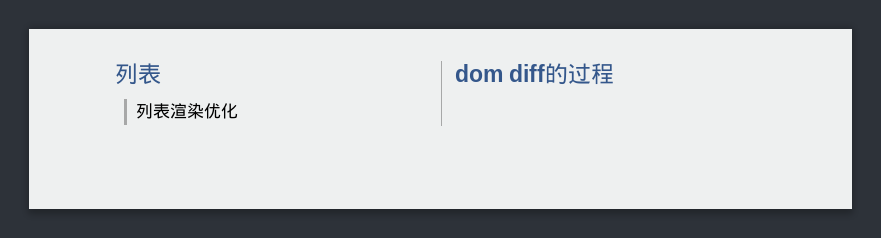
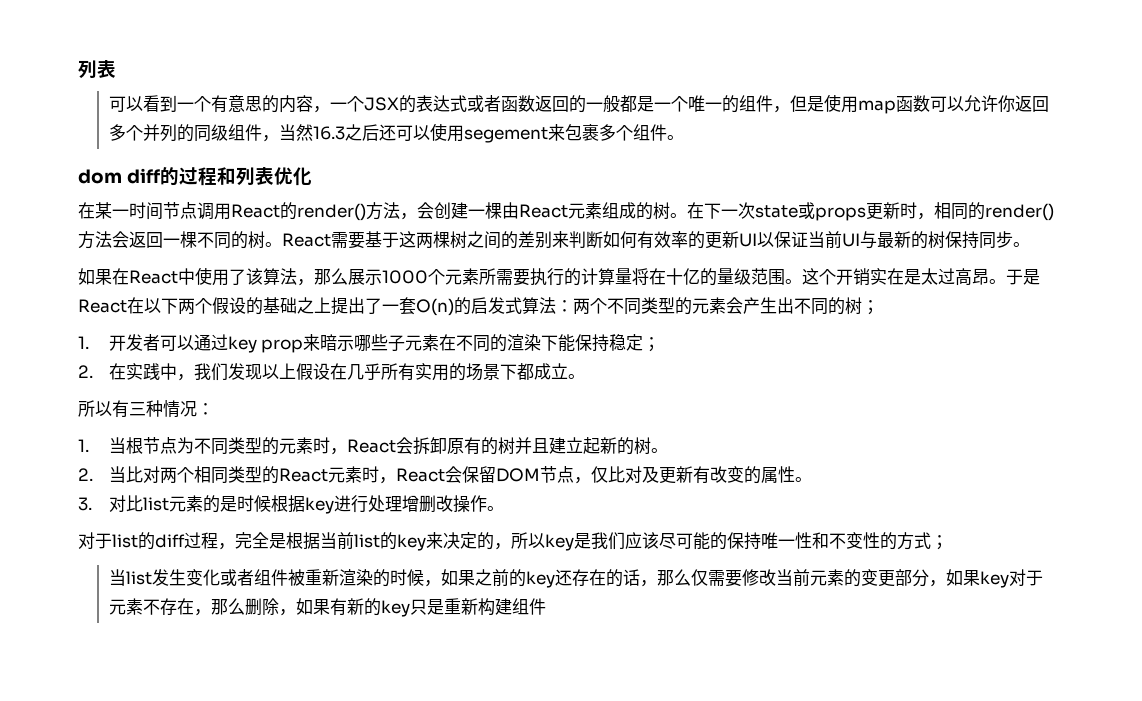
- 列表渲染优化
- dom diff的过程
+ 可以看到一个有意思的内容，一个JSX的表达式或者函数返回的一般都是一个唯一的组件，但是使用map函数可以允许你返回多个并列的同级组件，当然16.3之后还可以使用segement来包裹多个组件。
+ dom diff的过程和列表优化
+ 在某一时间节点调用React的render()方法，会创建一棵由React元素组成的树。在下一次state或props更新时，相同的render()方法会返回一棵不同的树。React需要基于这两棵树之间的差别来判断如何有效率的更新UI以保证当前UI与最新的树保持同步。
+ 如果在React中使用了该算法，那么展示1000个元素所需要执行的计算量将在十亿的量级范围。这个开销实在是太过高昂。于是React在以下两个假设的基础之上提出了一套O(n)的启发式算法：两个不同类型的元素会产生出不同的树；
+ 1.开发者可以通过key prop来暗示哪些子元素在不同的渲染下能保持稳定；
+ 2.在实践中，我们发现以上假设在几乎所有实用的场景下都成立。
+ 所以有三种情况：
+ 1.当根节点为不同类型的元素时，React会拆卸原有的树并且建立起新的树。
+ 2.当比对两个相同类型的React元素时，React会保留DOM节点，仅比对及更新有改变的属性。
+ 3.对比list元素的是时候根据key进行处理增删改操作。
+ 对于list的diff过程，完全是根据当前list的key来决定的，所以key是我们应该尽可能的保持唯一性和不变性的方式；
+ 当list发生变化或者组件被重新渲染的时候，如果之前的key还存在的话，那么仅需要修改当前元素的变更部分，如果key对于元素不存在，那么删除，如果有新的key只是重新构建组件

